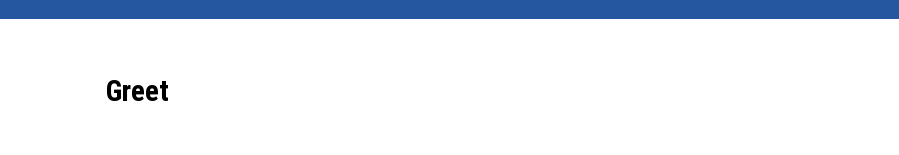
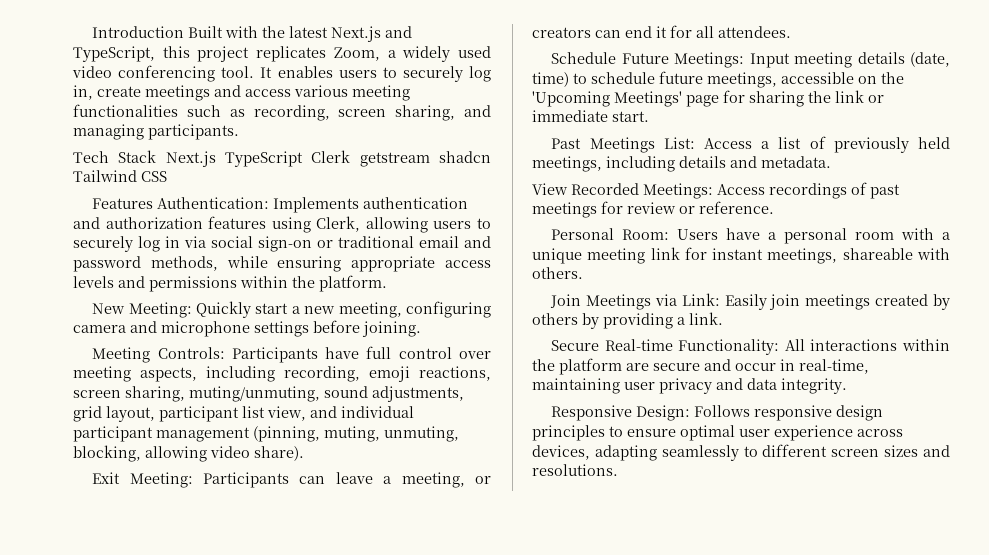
- Greet
+ Introduction Built with the latest Next.js and TypeScript, this project replicates Zoom, a widely used video conferencing tool. It enables users to securely log in, create meetings and access various meeting functionalities such as recording, screen sharing, and managing participants.
+ Tech Stack Next.js TypeScript Clerk getstream shadcn Tailwind CSS
+ Features Authentication: Implements authentication and authorization features using Clerk, allowing users to securely log in via social sign-on or traditional email and password methods, while ensuring appropriate access levels and permissions within the platform.
+ New Meeting: Quickly start a new meeting, configuring camera and microphone settings before joining.
+ Meeting Controls: Participants have full control over meeting aspects, including recording, emoji reactions, screen sharing, muting/unmuting, sound adjustments, grid layout, participant list view, and individual participant management (pinning, muting, unmuting, blocking, allowing video share).
+ Exit Meeting: Participants can leave a meeting, or creators can end it for all attendees.
+ Schedule Future Meetings: Input meeting details (date, time) to schedule future meetings, accessible on the 'Upcoming Meetings' page for sharing the link or immediate start.
+ Past Meetings List: Access a list of previously held meetings, including details and metadata.
+ View Recorded Meetings: Access recordings of past meetings for review or reference.
+ Personal Room: Users have a personal room with a unique meeting link for instant meetings, shareable with others.
+ Join Meetings via Link: Easily join meetings created by others by providing a link.
+ Secure Real-time Functionality: All interactions within the platform are secure and occur in real-time, maintaining user privacy and data integrity.
+ Responsive Design: Follows responsive design principles to ensure optimal user experience across devices, adapting seamlessly to different screen sizes and resolutions.

